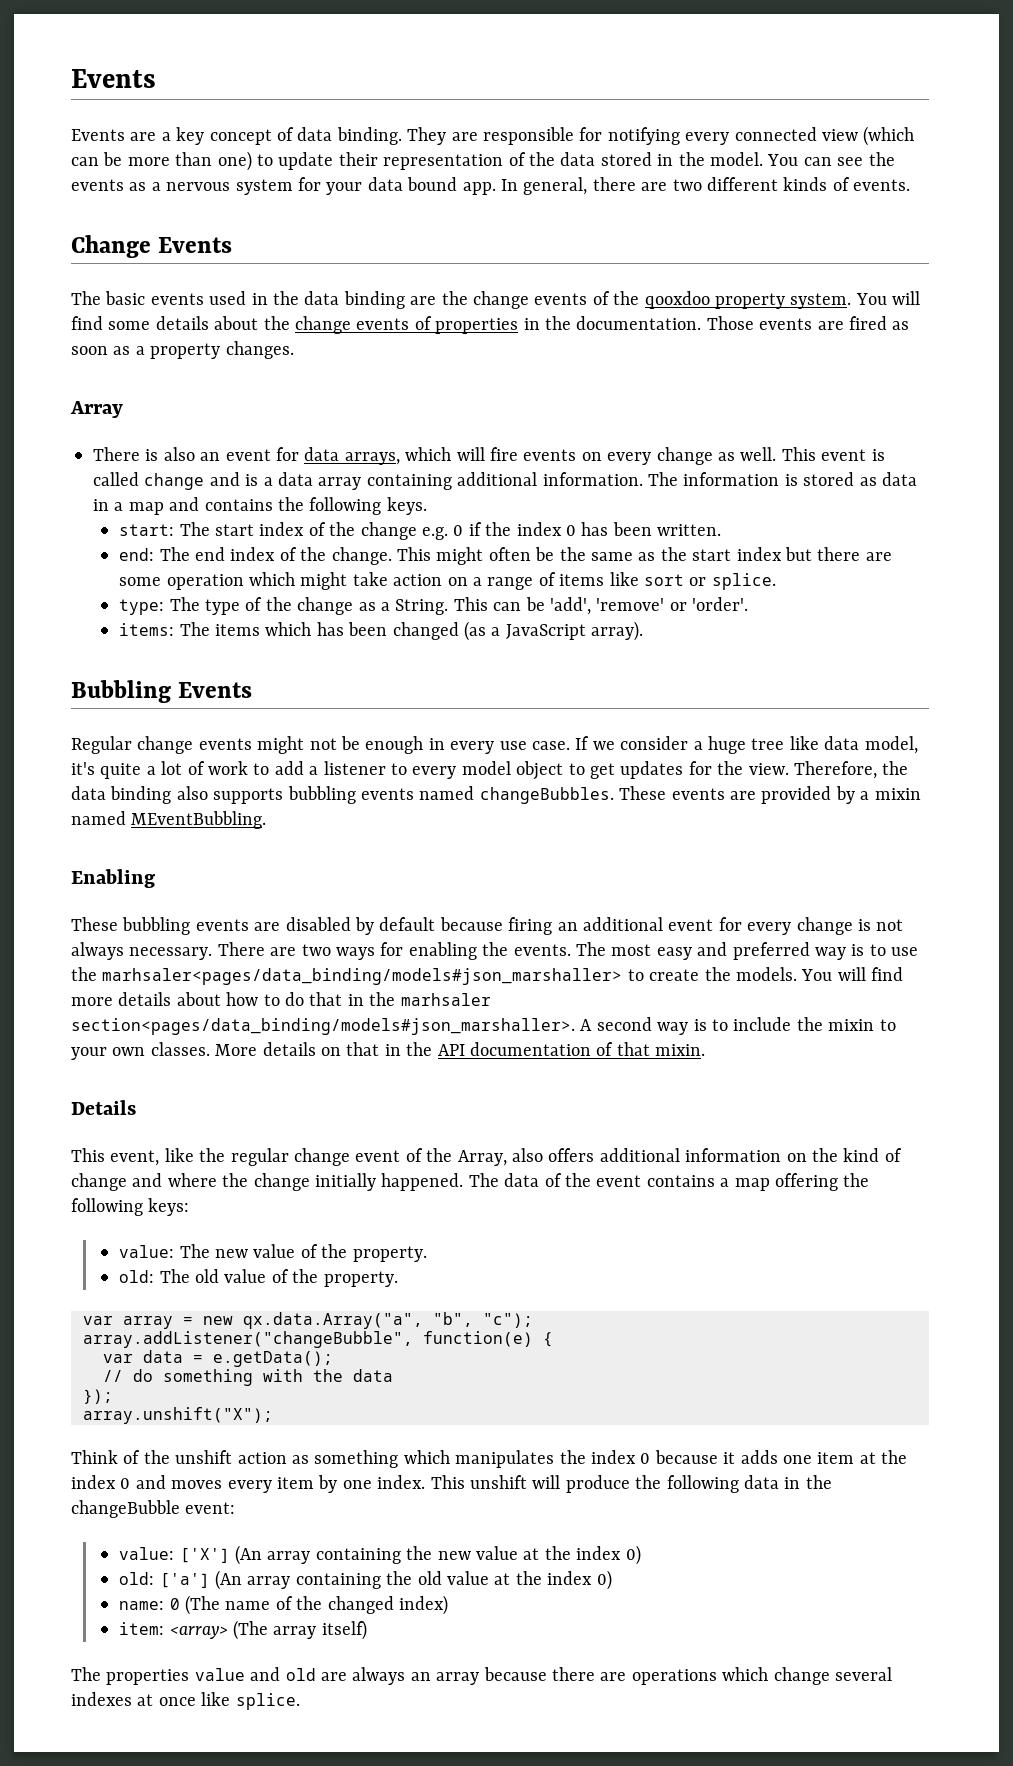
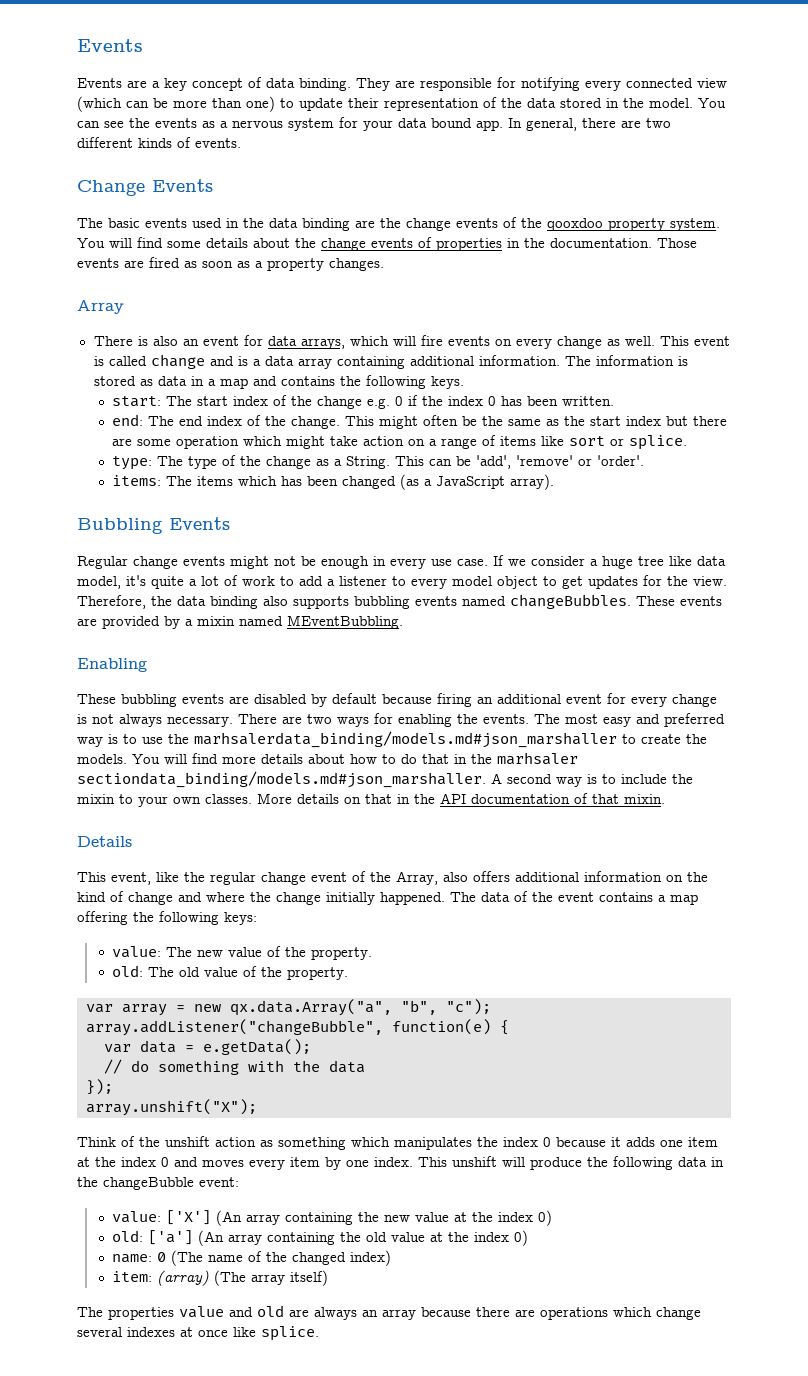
- The most easy and preferred way is to use the marhsaler<pages/data_binding/models#json_marshaller> to create the models.
+ The most easy and preferred way is to use the marhsalerdata_binding/models.md#json_marshaller to create the models.
- You will find more details about how to do that in the marhsaler section<pages/data_binding/models#json_marshaller>. A second way is to include the mixin to your own classes.
+ You will find more details about how to do that in the marhsaler sectiondata_binding/models.md#json_marshaller. A second way is to include the mixin to your own classes.
- item: <array> (The array itself)
+ item: (array) (The array itself)

